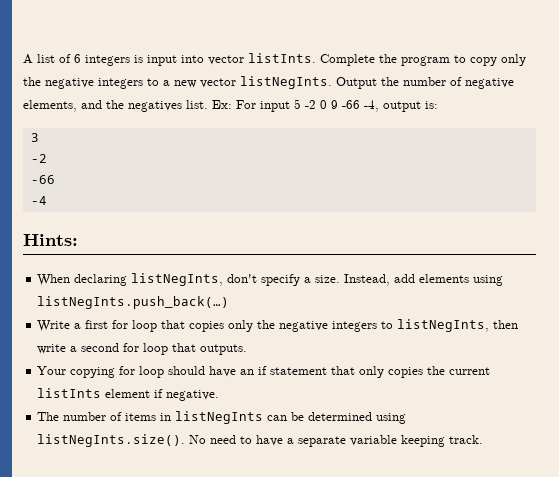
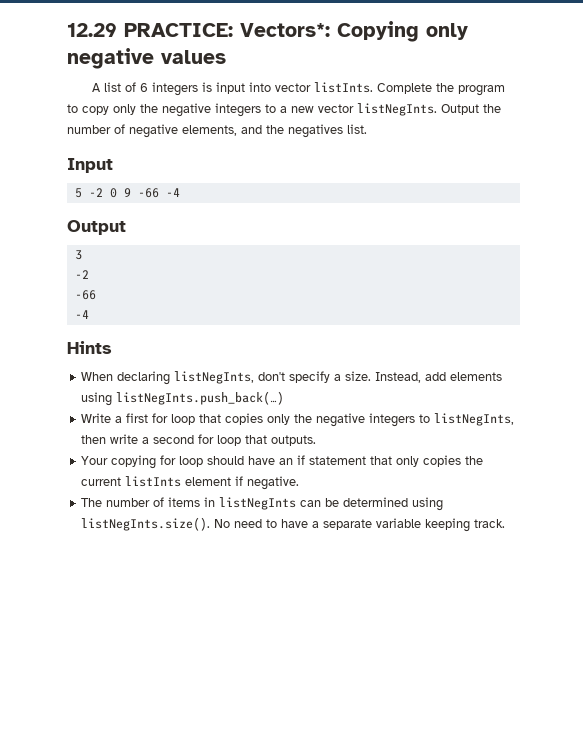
+ 12.29 PRACTICE: Vectors*: Copying only negative values
- Output the number of negative elements, and the negatives list. Ex: For input 5 -2 0 9 -66 -4, output is:
+ Output the number of negative elements, and the negatives list.
+ Input
+ 5 -2 0 9 -66 -4
+ Output
- Hints:
+ Hints

